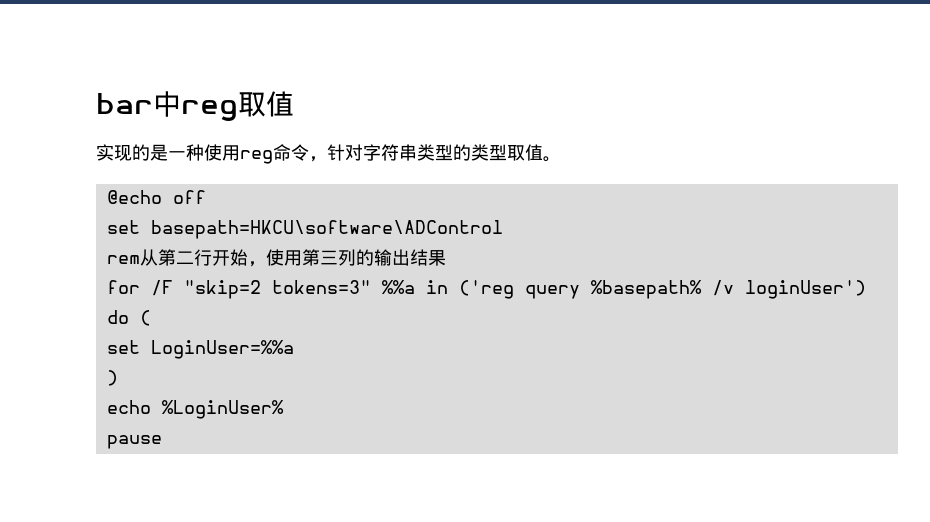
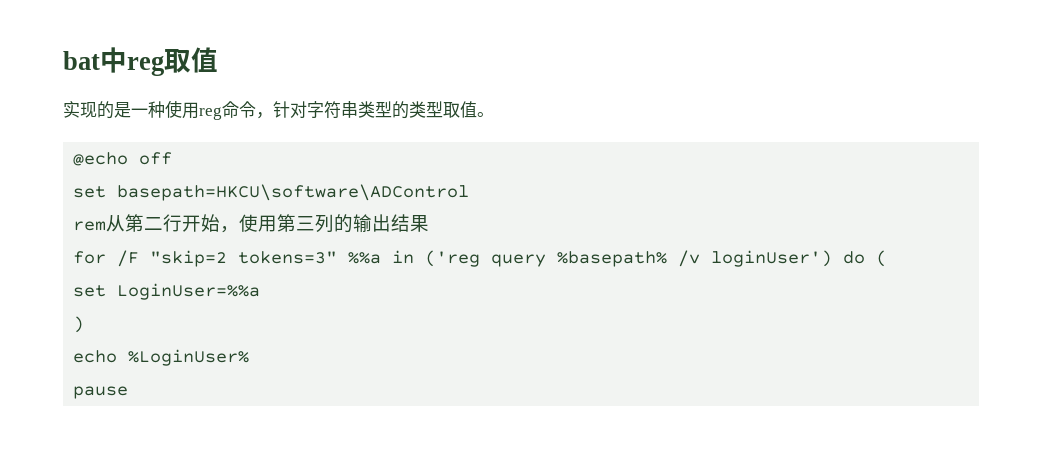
- bar中reg取值
+ bat中reg取值

